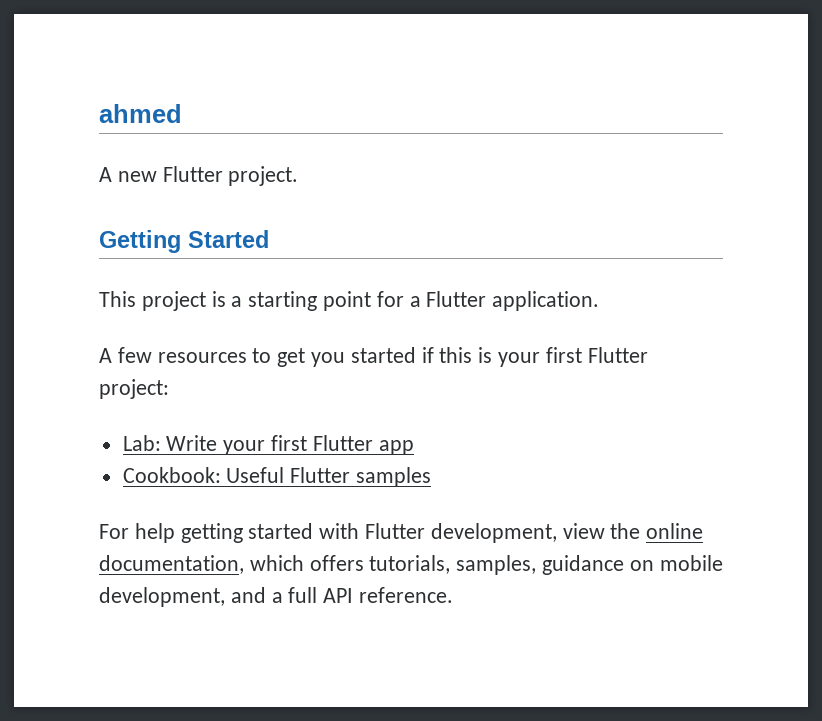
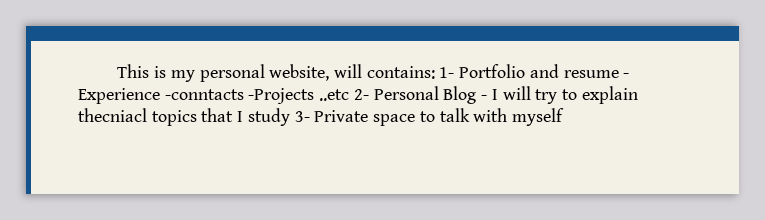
- ahmed
- A new Flutter project.
- Getting Started
- This project is a starting point for a Flutter application.
- A few resources to get you started if this is your first Flutter project:
- Lab: Write your first Flutter app
- Cookbook: Useful Flutter samples
- For help getting started with Flutter development, view the online documentation, which offers tutorials, samples, guidance on mobile development, and a full API reference.
+ This is my personal website, will contains: 1- Portfolio and resume - Experience -conntacts -Projects ..etc 2- Personal Blog - I will try to explain thecniacl topics that I study 3- Private space to talk with myself

